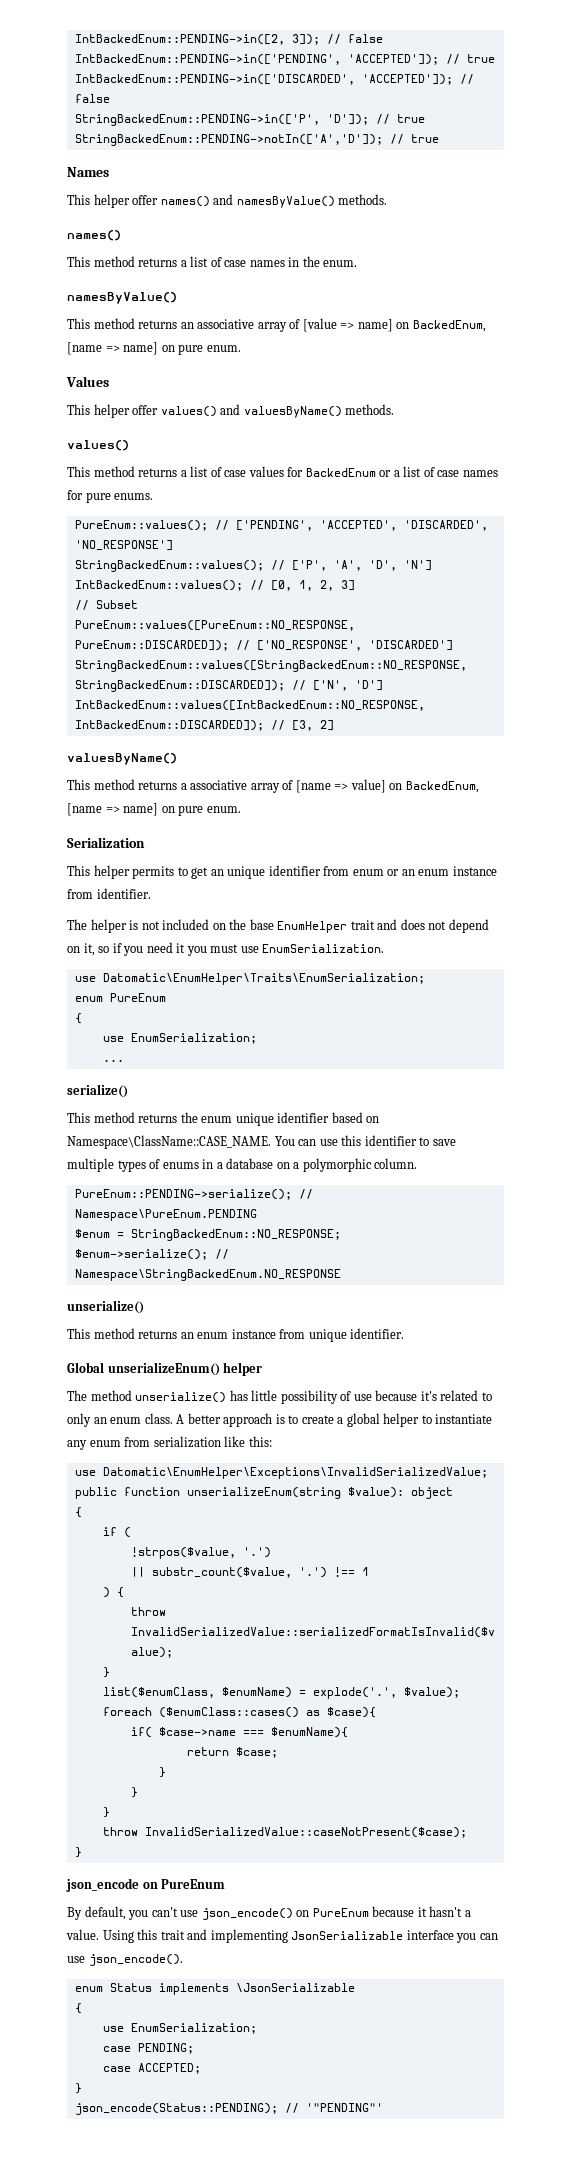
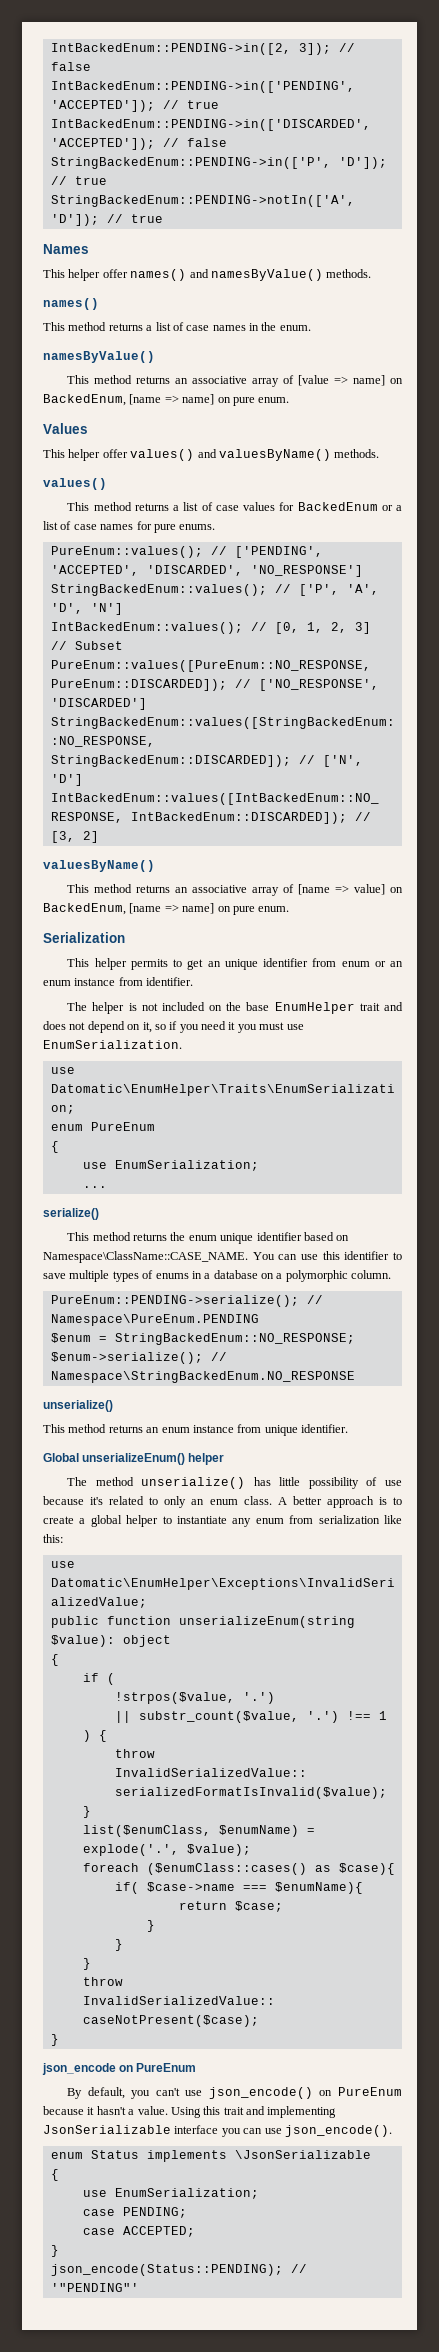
- This method returns a associative array of [name => value] on BackedEnum, [name => name] on pure enum.
+ This method returns an associative array of [name => value] on BackedEnum, [name => name] on pure enum.

